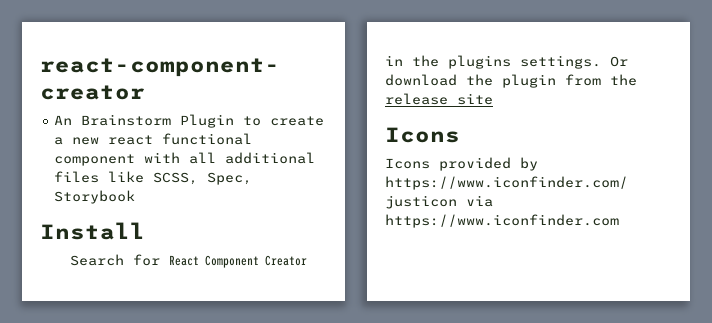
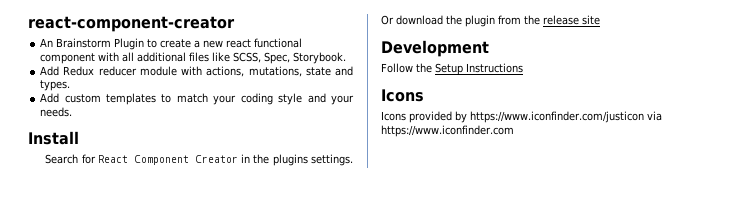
- An Brainstorm Plugin to create a new react functional component with all additional files like SCSS, Spec, Storybook
+ An Brainstorm Plugin to create a new react functional component with all additional files like SCSS, Spec, Storybook.
+ Add Redux reducer module with actions, mutations, state and types.
+ Add custom templates to match your coding style and your needs.
+ Development
+ Follow the Setup Instructions

